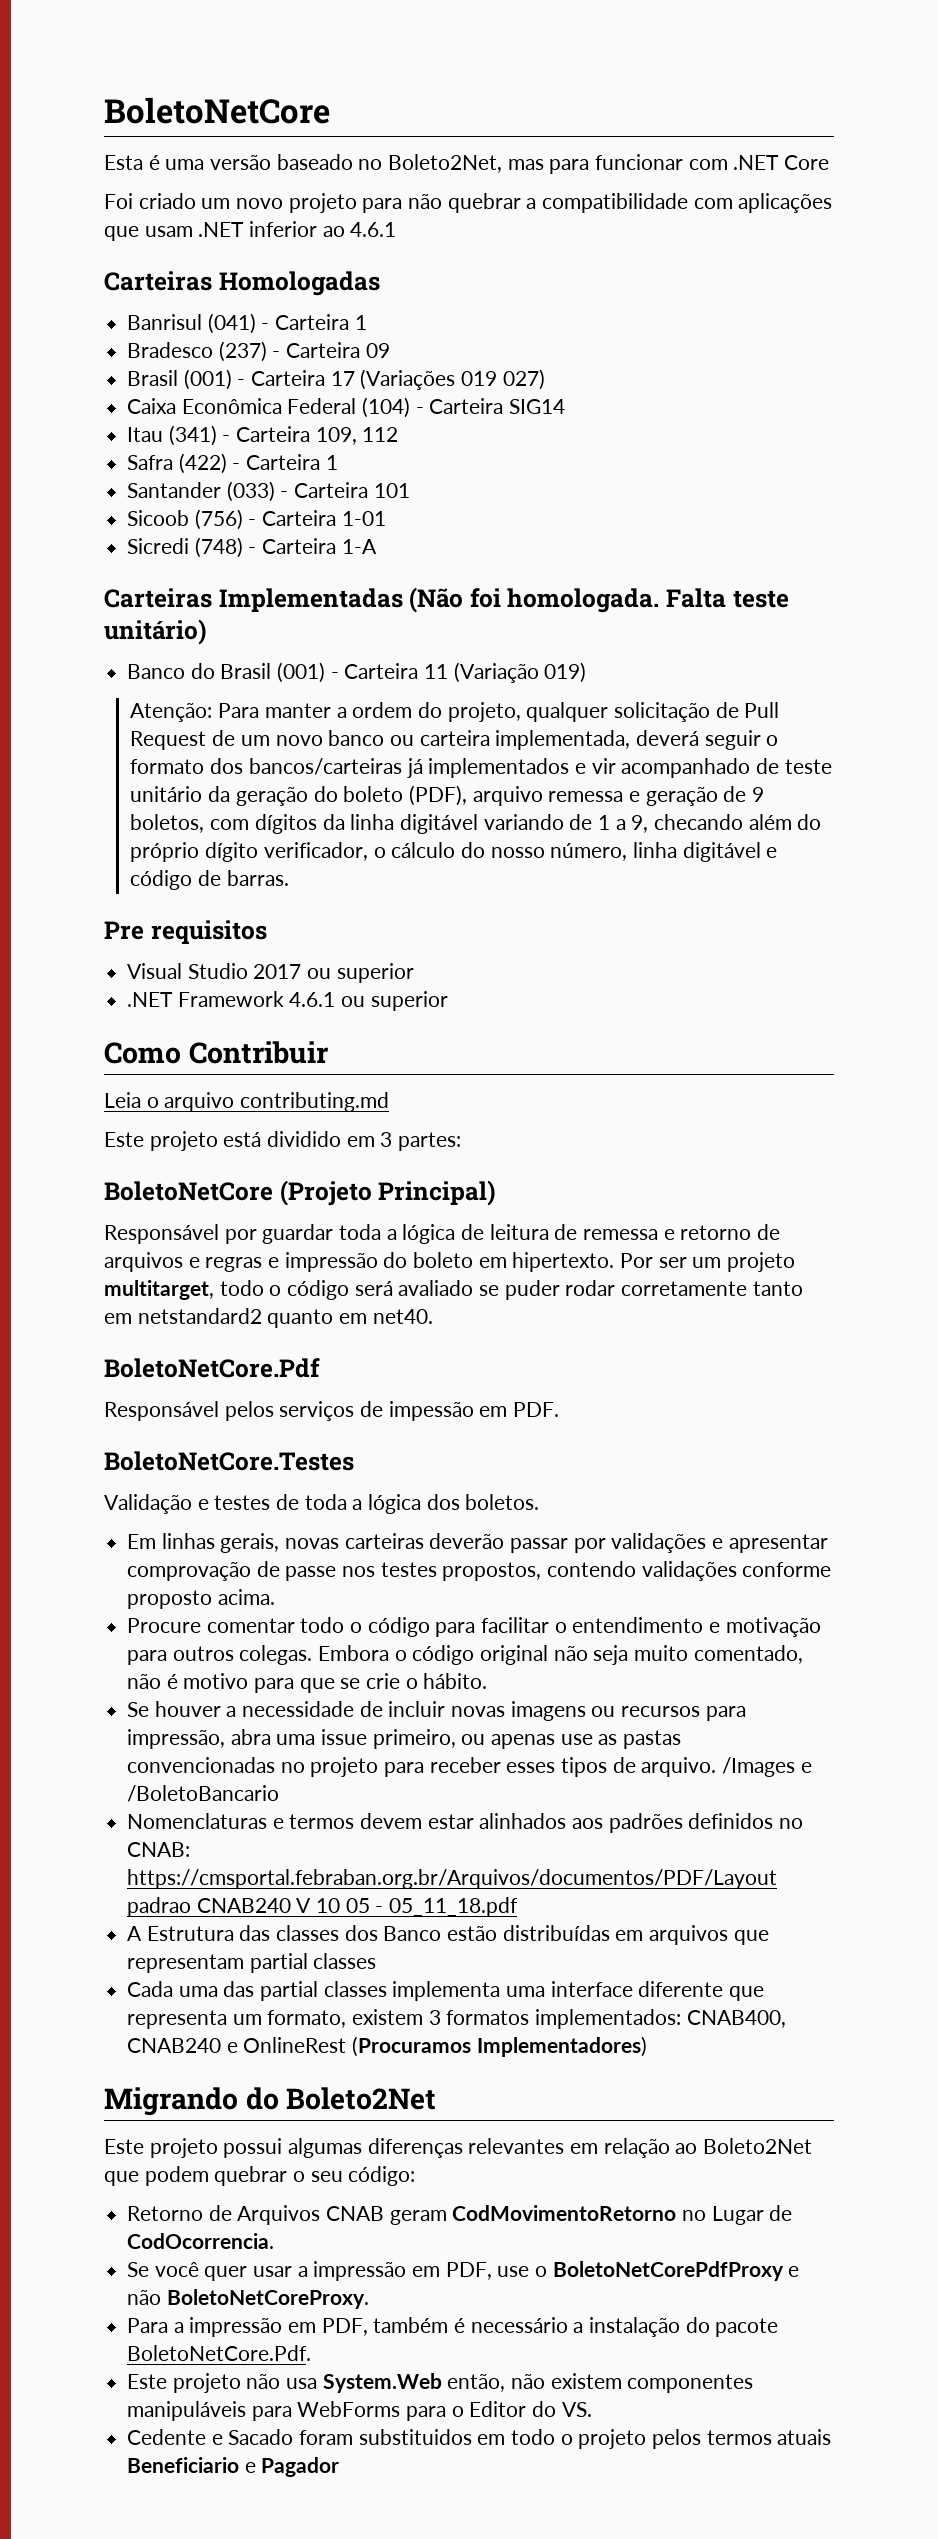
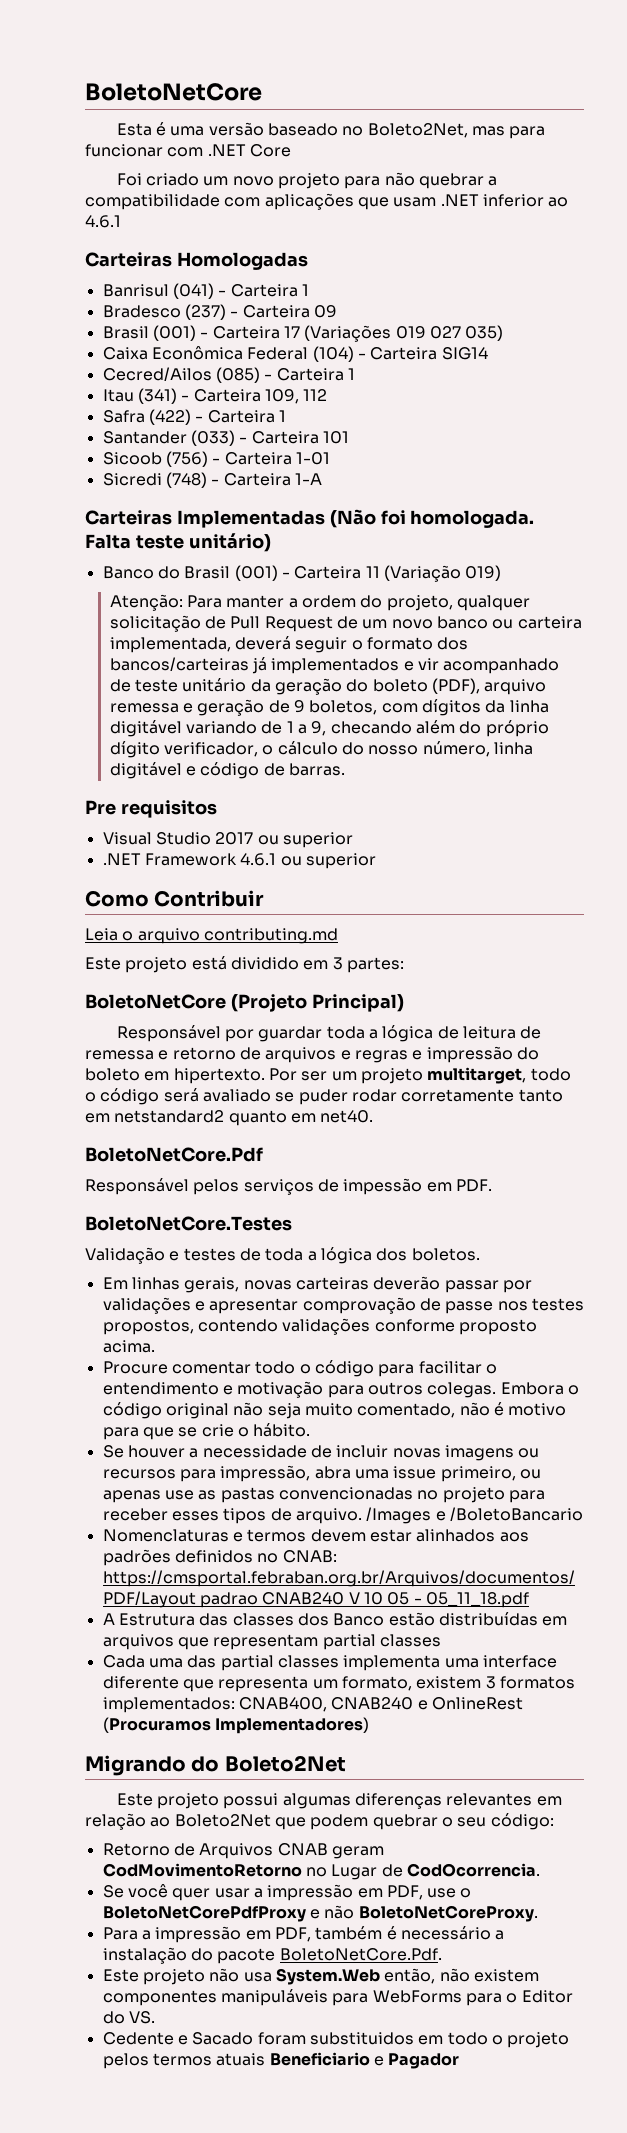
- Brasil (001) - Carteira 17 (Variações 019 027)
+ Brasil (001) - Carteira 17 (Variações 019 027 035)
+ Cecred/Ailos (085) - Carteira 1

